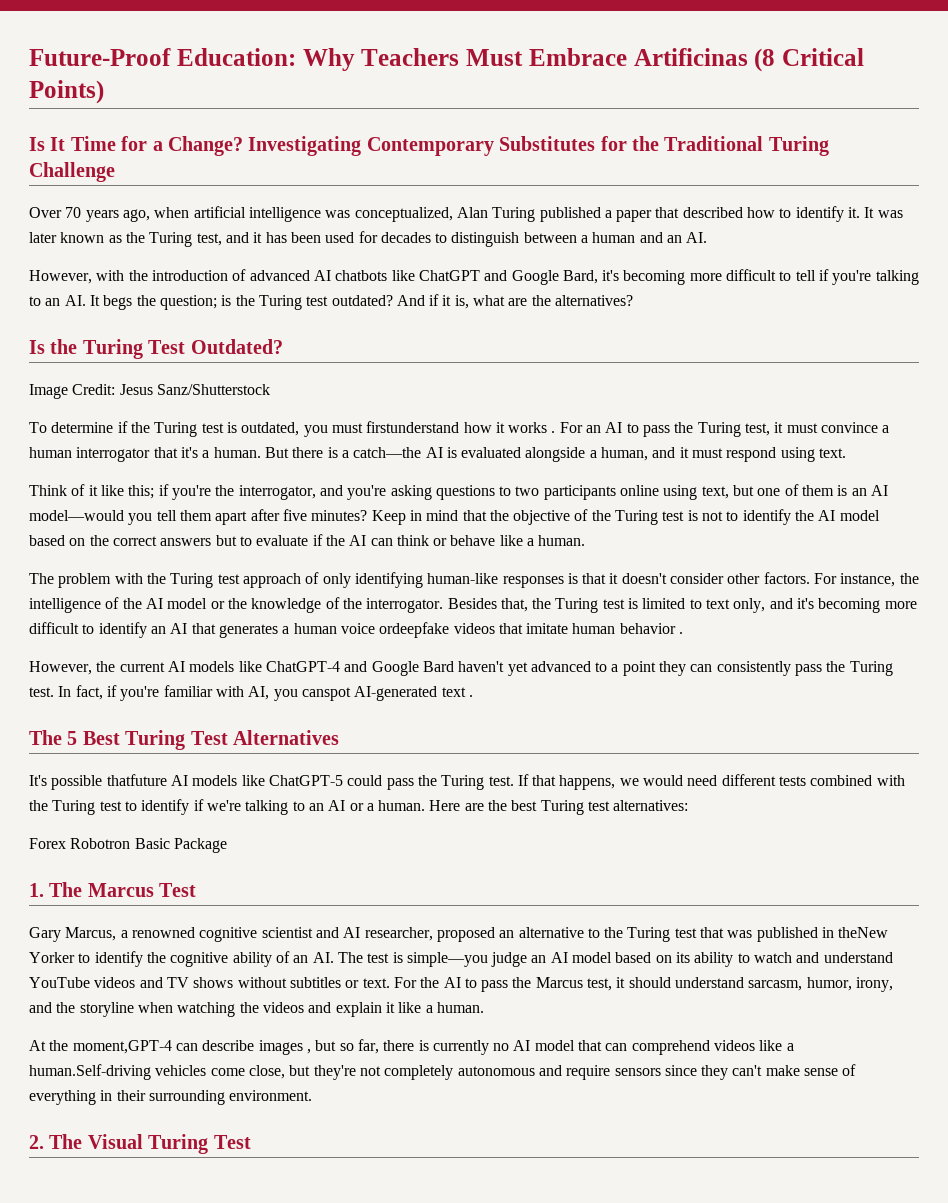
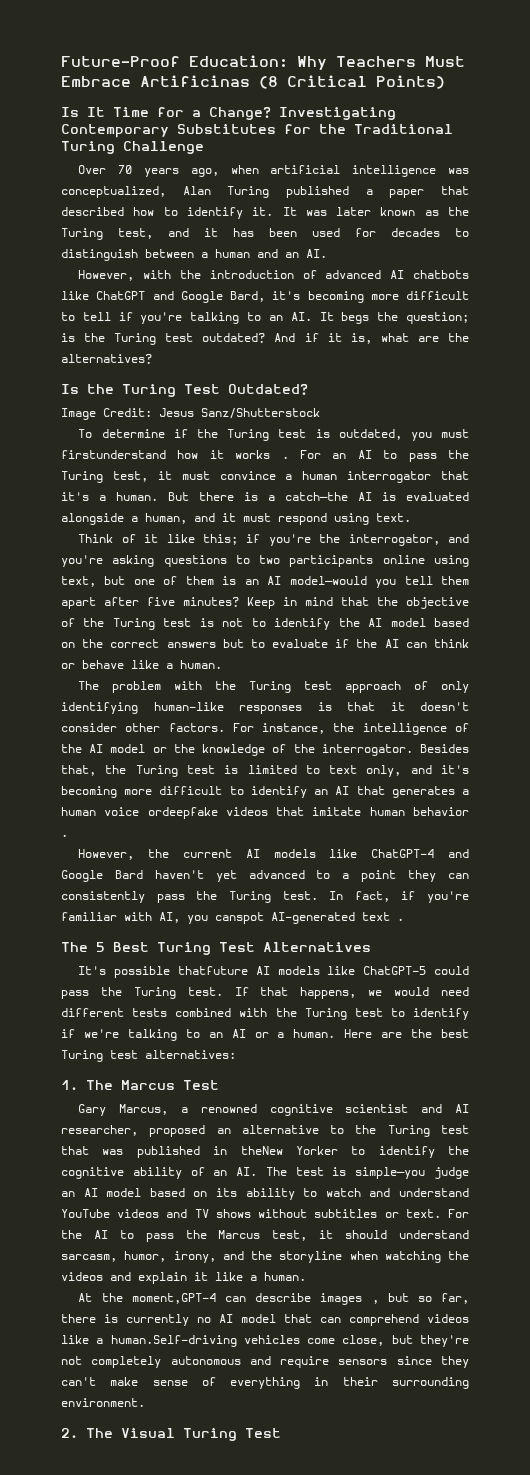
- Forex Robotron Basic Package

